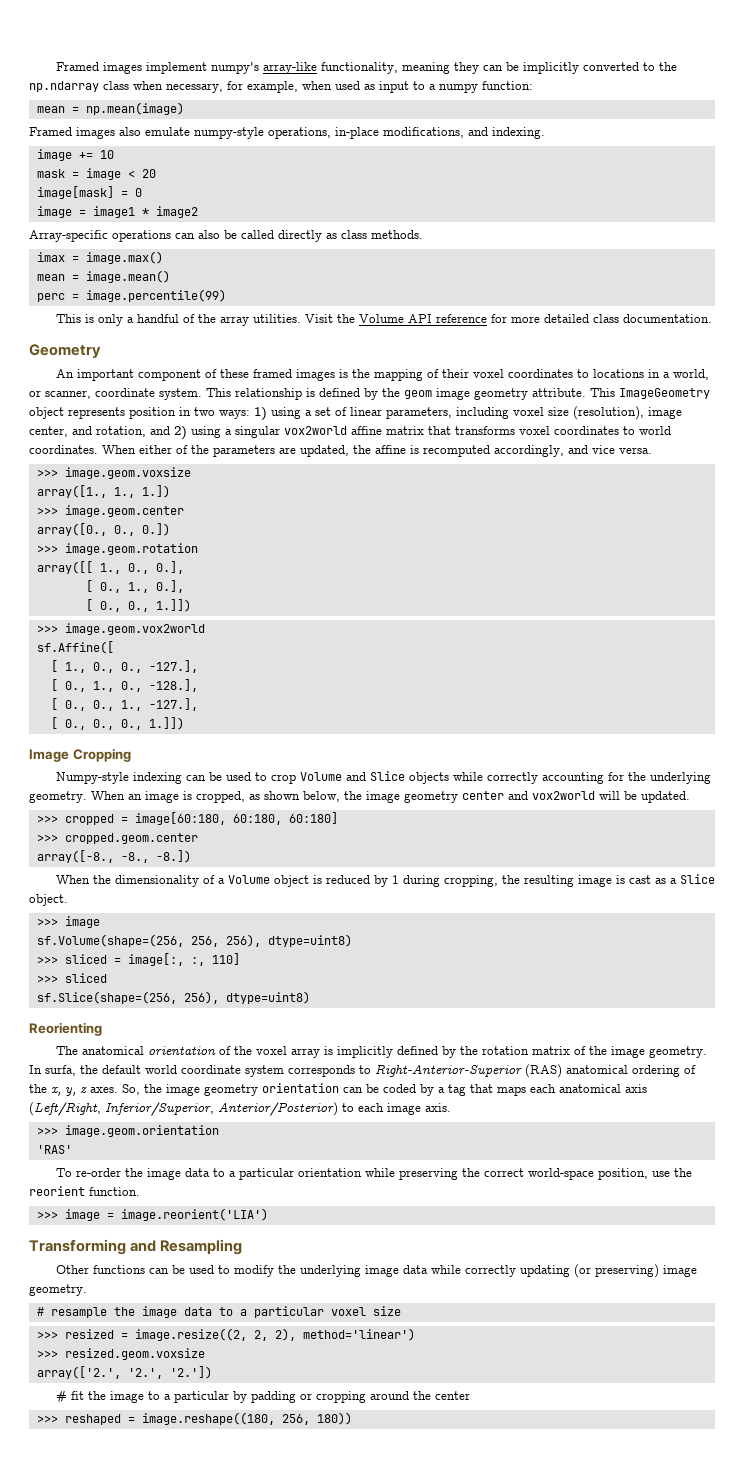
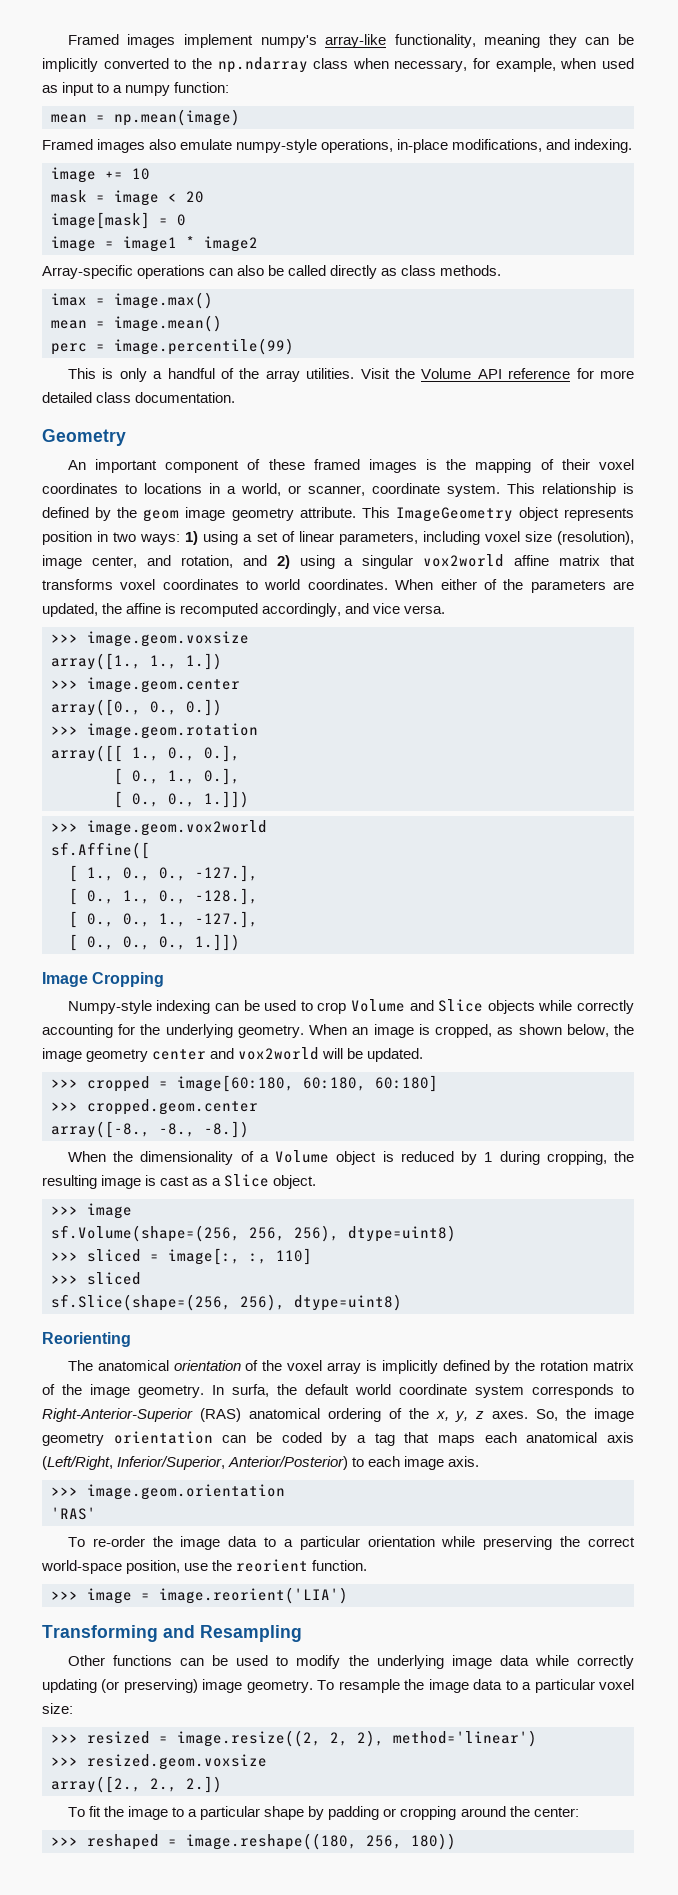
- Other functions can be used to modify the underlying image data while correctly updating (or preserving) image geometry.
- # resample the image data to a particular voxel size
+ Other functions can be used to modify the underlying image data while correctly updating (or preserving) image geometry. To resample the image data to a particular voxel size:
- array(['2.', '2.', '2.'])
- # fit the image to a particular by padding or cropping around the center
+ array([2., 2., 2.])
+ To fit the image to a particular shape by padding or cropping around the center:

